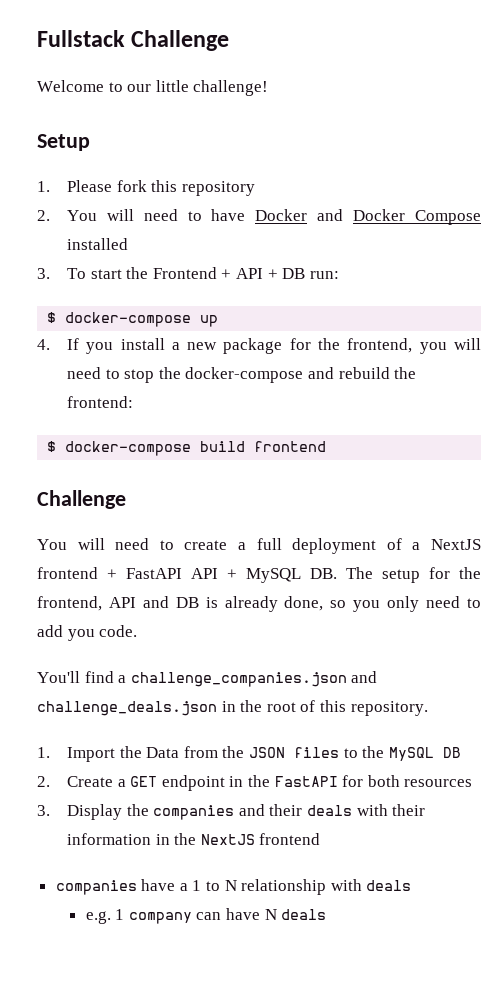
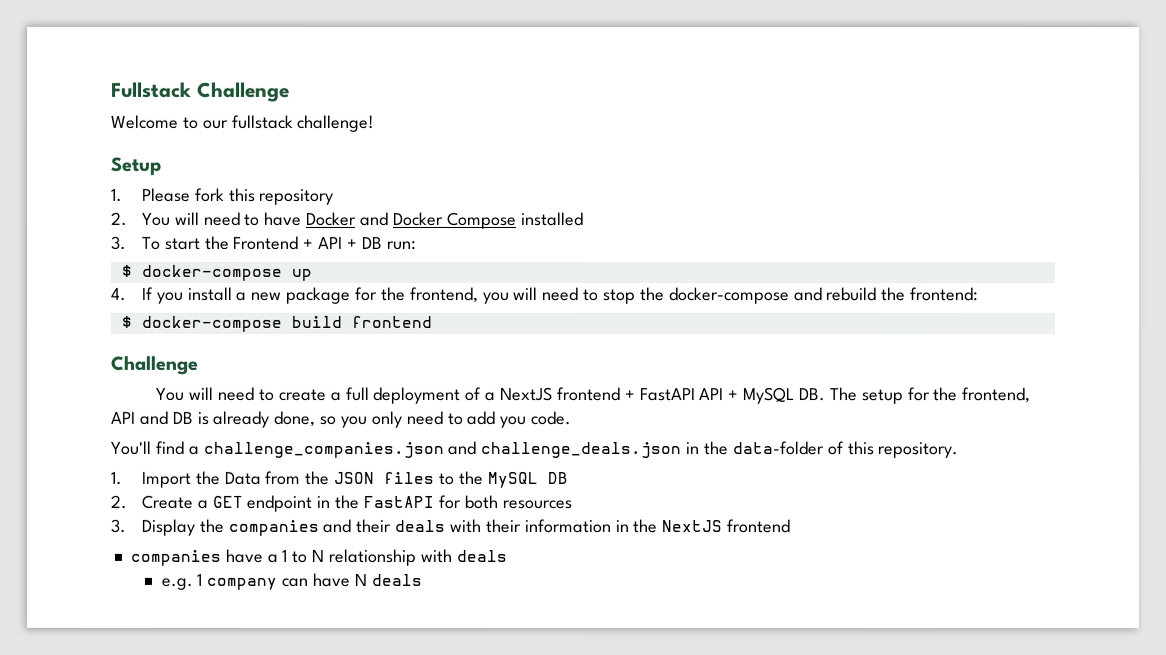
- Welcome to our little challenge!
+ Welcome to our fullstack challenge!
- You'll find a challenge_companies.json and challenge_deals.json in the root of this repository.
+ You'll find a challenge_companies.json and challenge_deals.json in the data-folder of this repository.

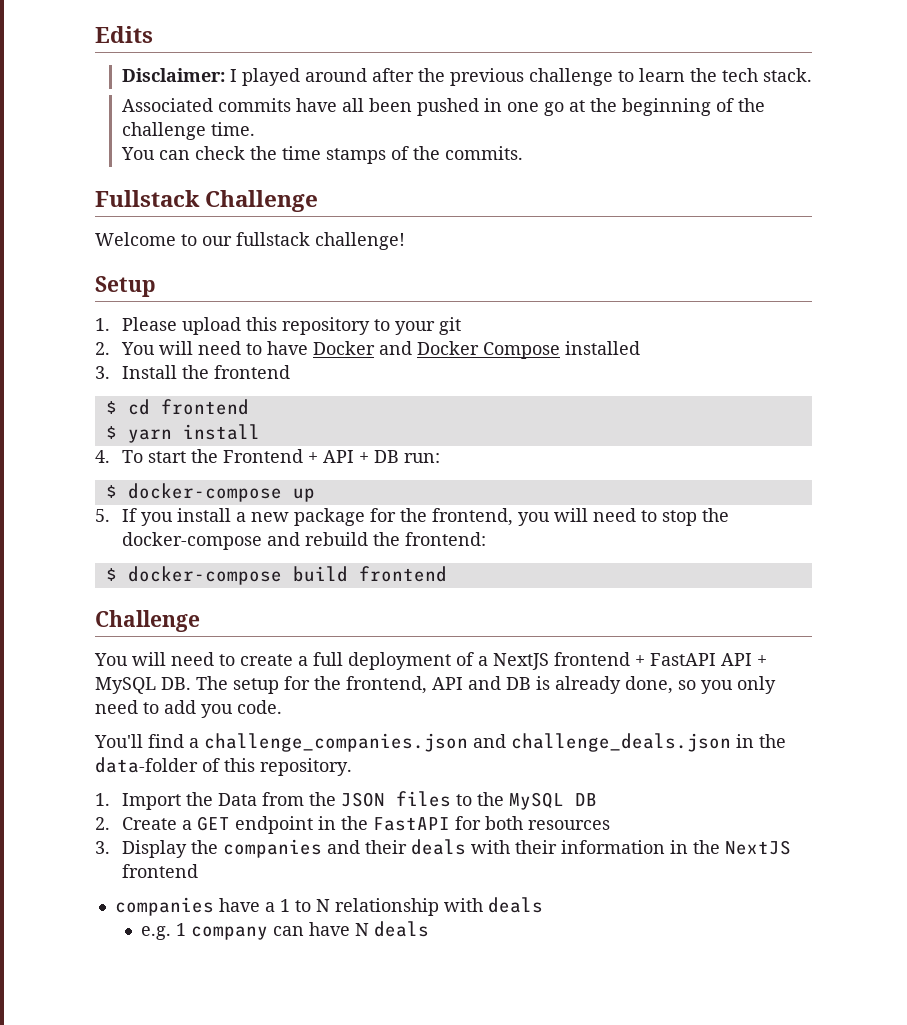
+ Edits
+ Disclaimer: I played around after the previous challenge to learn the tech stack.
+ Associated commits have all been pushed in one go at the beginning of the challenge time.
+ You can check the time stamps of the commits.
- 1. Please fork this repository
+ 1. Please upload this repository to your git
- 3. To start the Frontend + API + DB run:
+ 3. Install the frontend
+ $ cd frontend
+ $ yarn install
+ 4. To start the Frontend + API + DB run:
- 4. If you install a new package for the frontend, you will need to stop the docker-compose and rebuild the frontend:
+ 5. If you install a new package for the frontend, you will need to stop the docker-compose and rebuild the frontend:

